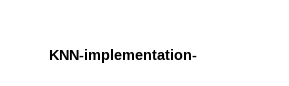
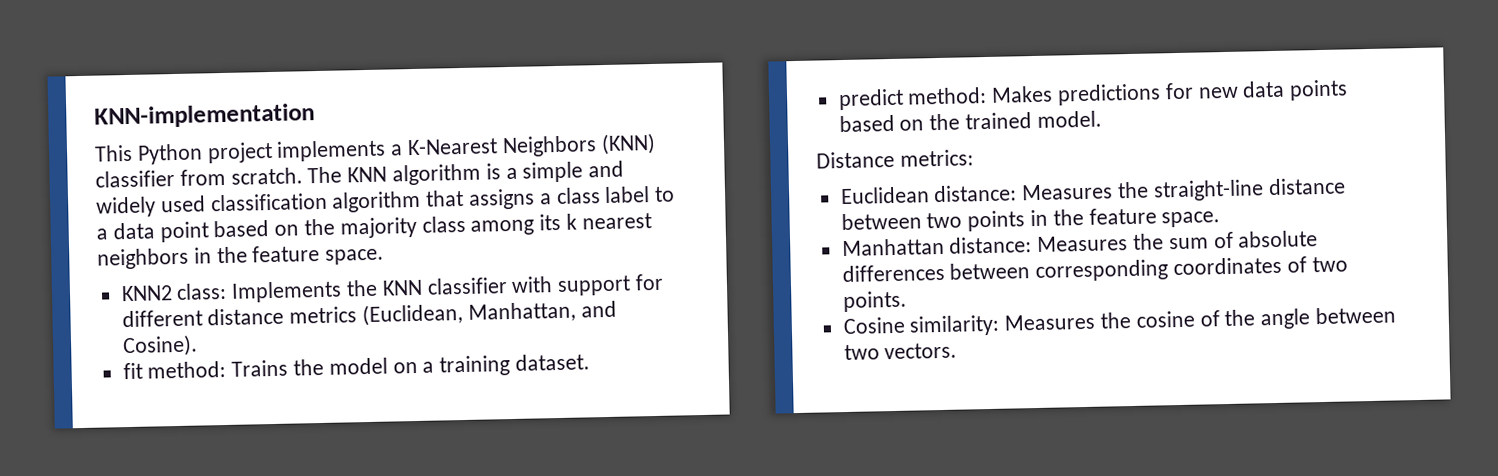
- KNN-implementation-
+ KNN-implementation
+ This Python project implements a K-Nearest Neighbors (KNN) classifier from scratch. The KNN algorithm is a simple and widely used classification algorithm that assigns a class label to a data point based on the majority class among its k nearest neighbors in the feature space.
+ KNN2 class: Implements the KNN classifier with support for different distance metrics (Euclidean, Manhattan, and Cosine).
+ fit method: Trains the model on a training dataset.
+ predict method: Makes predictions for new data points based on the trained model.
+ Distance metrics:
+ Euclidean distance: Measures the straight-line distance between two points in the feature space.
+ Manhattan distance: Measures the sum of absolute differences between corresponding coordinates of two points.
+ Cosine similarity: Measures the cosine of the angle between two vectors.

